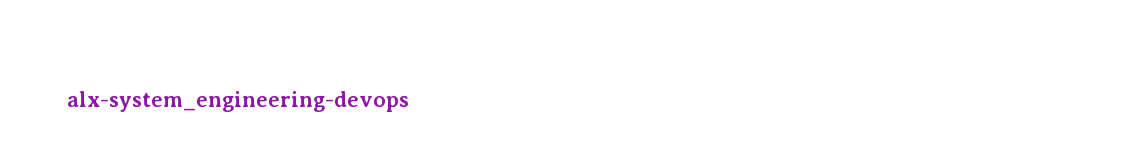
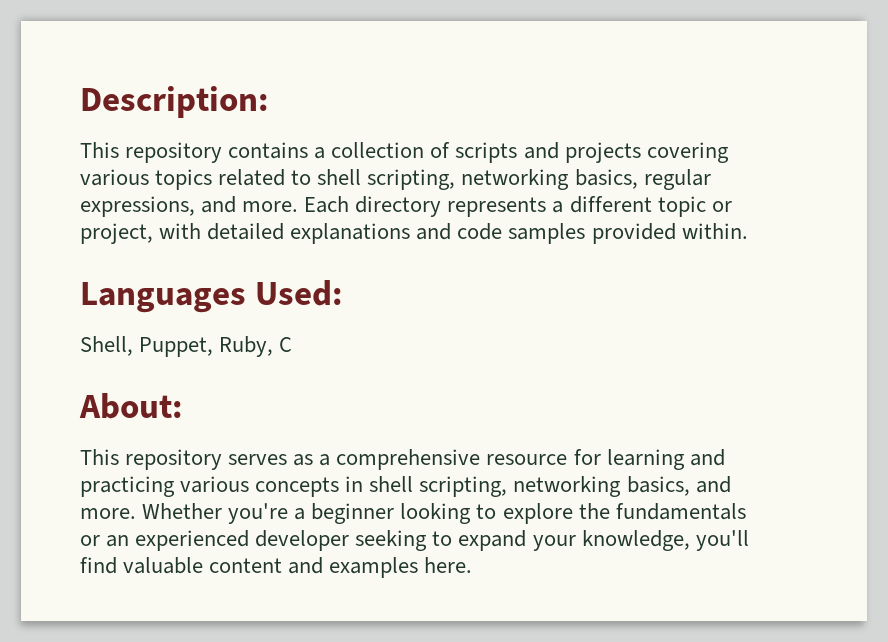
- alx-system_engineering-devops
+ Description:
+ This repository contains a collection of scripts and projects covering various topics related to shell scripting, networking basics, regular expressions, and more. Each directory represents a different topic or project, with detailed explanations and code samples provided within.
+ Languages Used:
+ Shell, Puppet, Ruby, C
+ About:
+ This repository serves as a comprehensive resource for learning and practicing various concepts in shell scripting, networking basics, and more. Whether you're a beginner looking to explore the fundamentals or an experienced developer seeking to expand your knowledge, you'll find valuable content and examples here.

